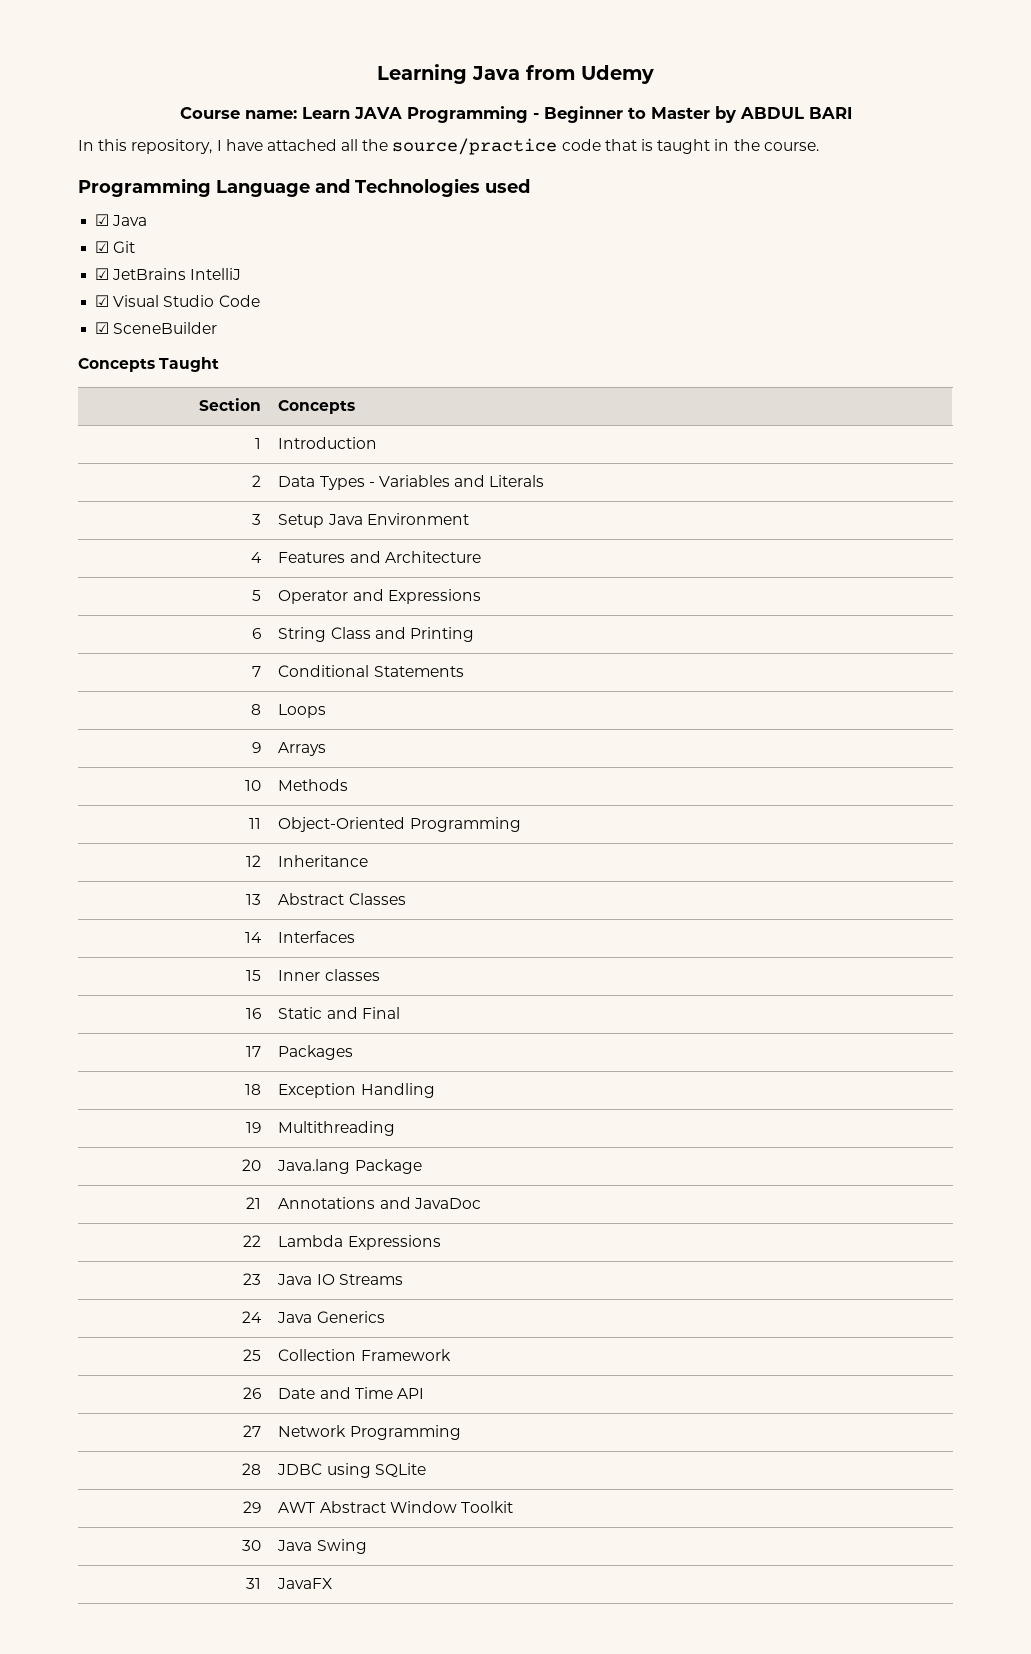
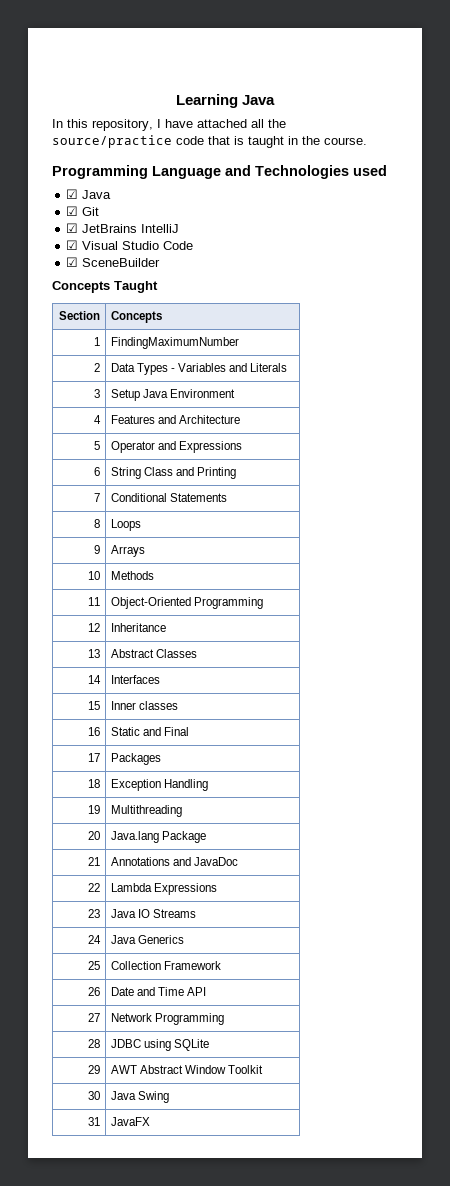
- Learning Java from Udemy
- Course name: Learn JAVA Programming - Beginner to Master by ABDUL BARI
+ Learning Java
- 1 | Introduction
+ 1 | FindingMaximumNumber

